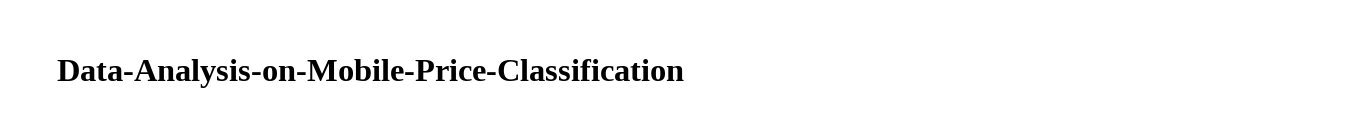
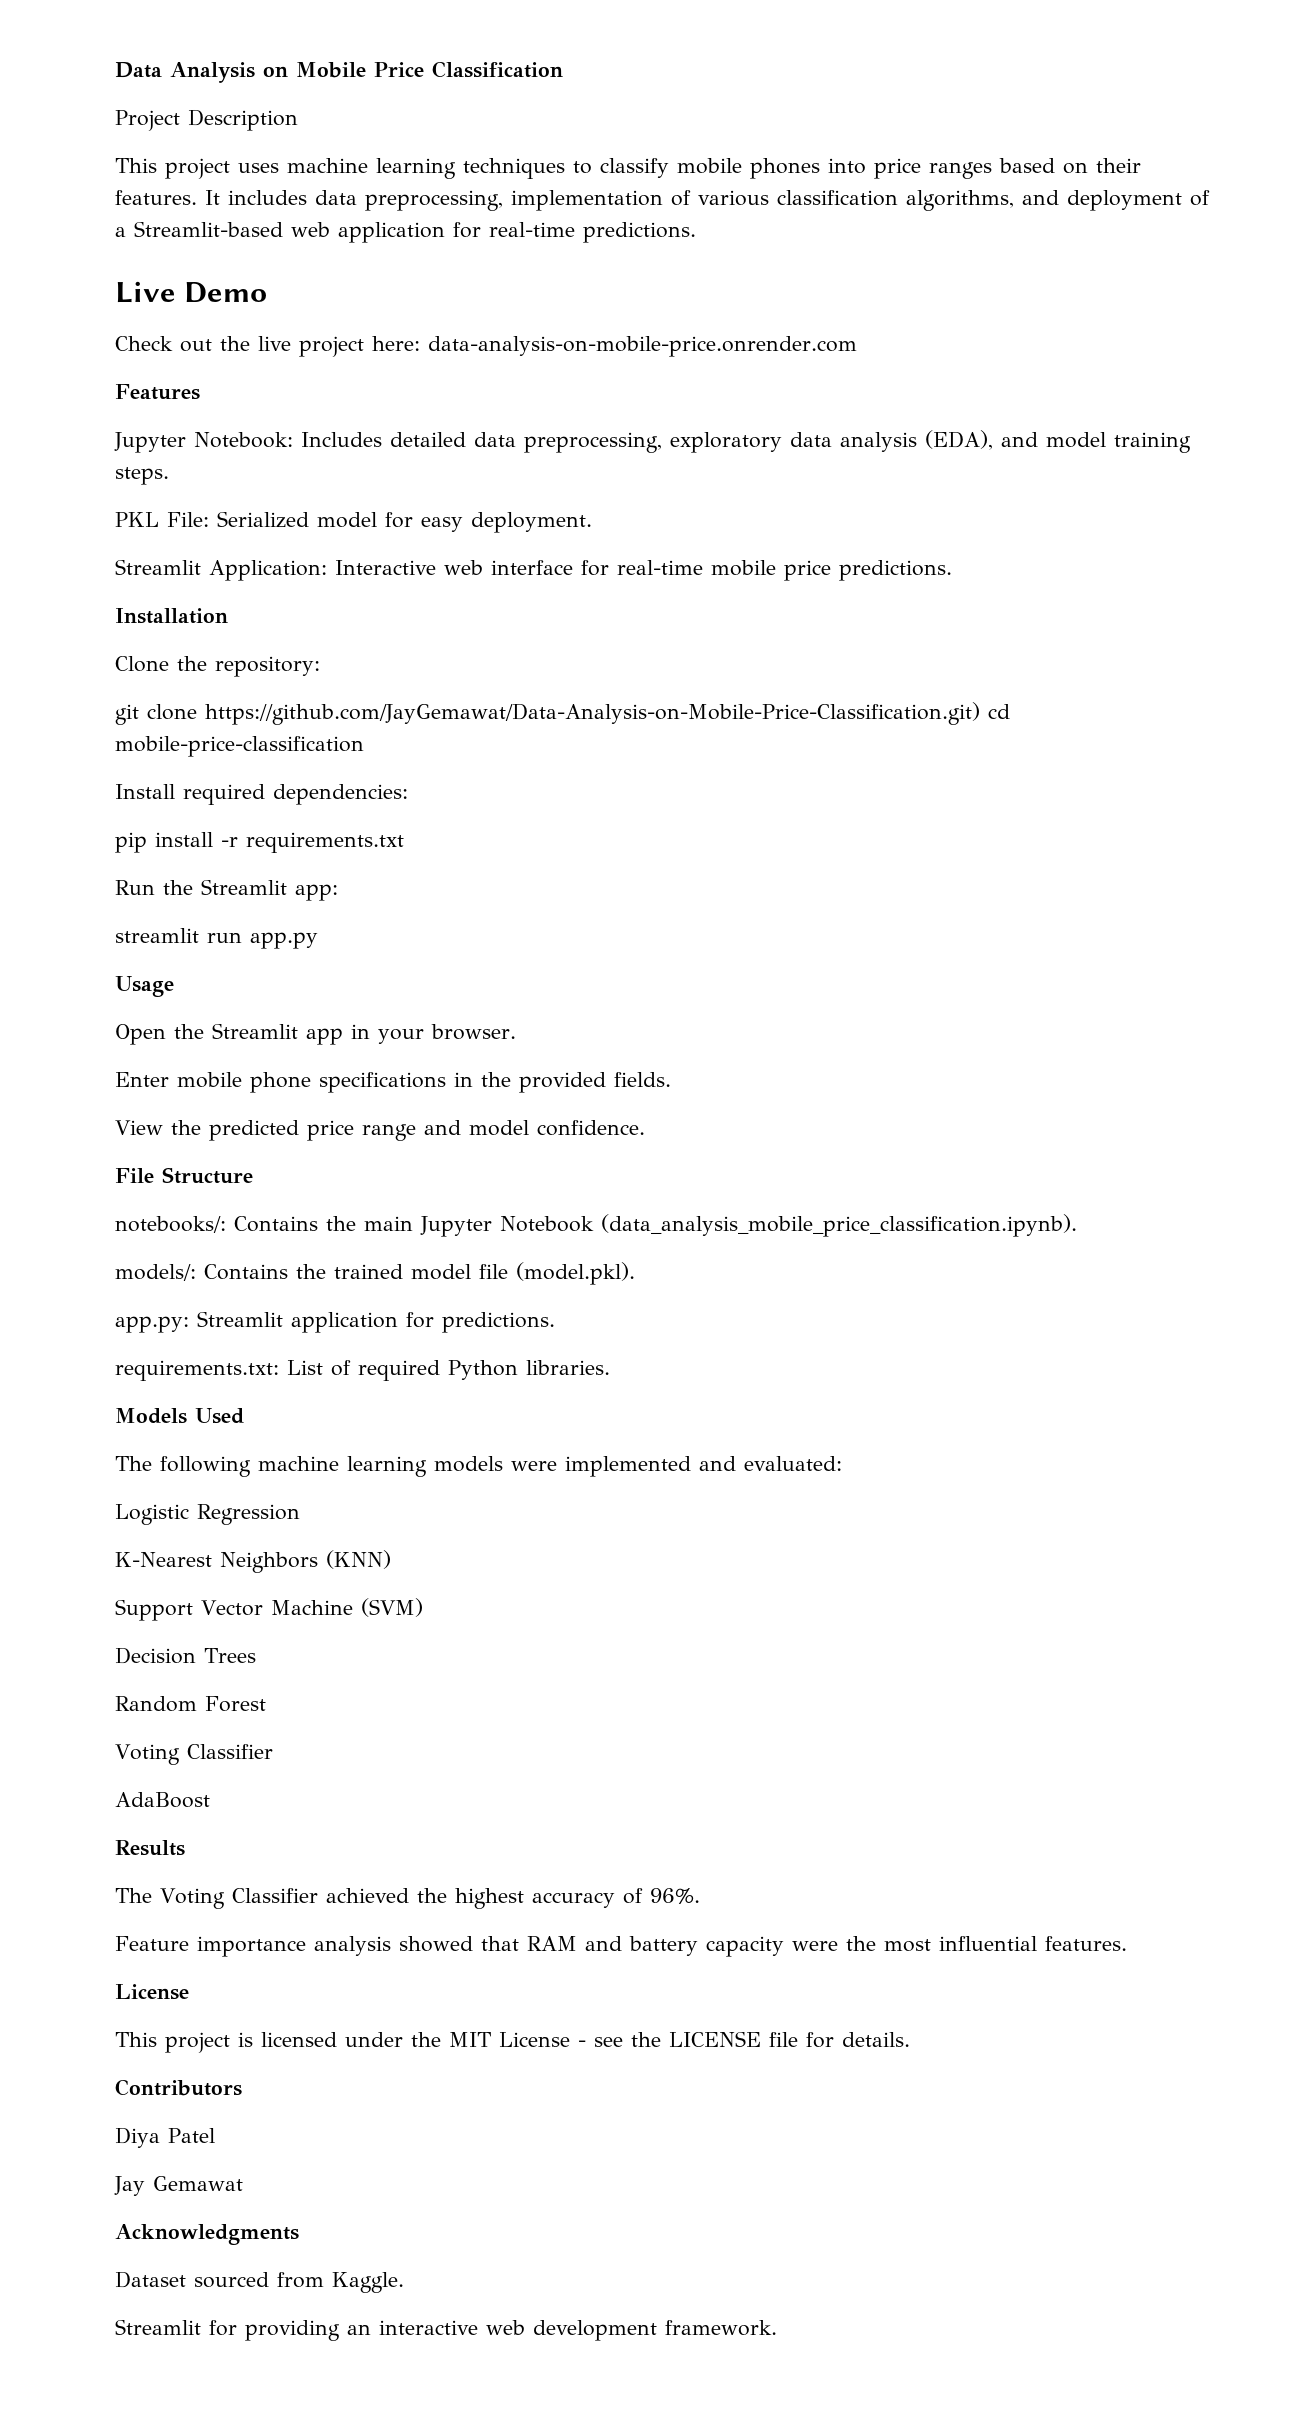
- Data-Analysis-on-Mobile-Price-Classification
+ Data Analysis on Mobile Price Classification
+ Project Description
+ This project uses machine learning techniques to classify mobile phones into price ranges based on their features. It includes data preprocessing, implementation of various classification algorithms, and deployment of a Streamlit-based web application for real-time predictions.
+ Live Demo
+ Check out the live project here: data-analysis-on-mobile-price.onrender.com
+ Features
+ Jupyter Notebook: Includes detailed data preprocessing, exploratory data analysis (EDA), and model training steps.
+ PKL File: Serialized model for easy deployment.
+ Streamlit Application: Interactive web interface for real-time mobile price predictions.
+ Installation
+ Clone the repository:
+ git clone https://github.com/JayGemawat/Data-Analysis-on-Mobile-Price-Classification.git) cd mobile-price-classification
+ Install required dependencies:
+ pip install -r requirements.txt
+ Run the Streamlit app:
+ streamlit run app.py
+ Usage
+ Open the Streamlit app in your browser.
+ Enter mobile phone specifications in the provided fields.
+ View the predicted price range and model confidence.
+ File Structure
+ notebooks/: Contains the main Jupyter Notebook (data_analysis_mobile_price_classification.ipynb).
+ models/: Contains the trained model file (model.pkl).
+ app.py: Streamlit application for predictions.
+ requirements.txt: List of required Python libraries.
+ Models Used
+ The following machine learning models were implemented and evaluated:
+ Logistic Regression
+ K-Nearest Neighbors (KNN)
+ Support Vector Machine (SVM)
+ Decision Trees
+ Random Forest
+ Voting Classifier
+ AdaBoost
+ Results
+ The Voting Classifier achieved the highest accuracy of 96%.
+ Feature importance analysis showed that RAM and battery capacity were the most influential features.
+ License
+ This project is licensed under the MIT License - see the LICENSE file for details.
+ Contributors
+ Diya Patel
+ Jay Gemawat
+ Acknowledgments
+ Dataset sourced from Kaggle.
+ Streamlit for providing an interactive web development framework.

